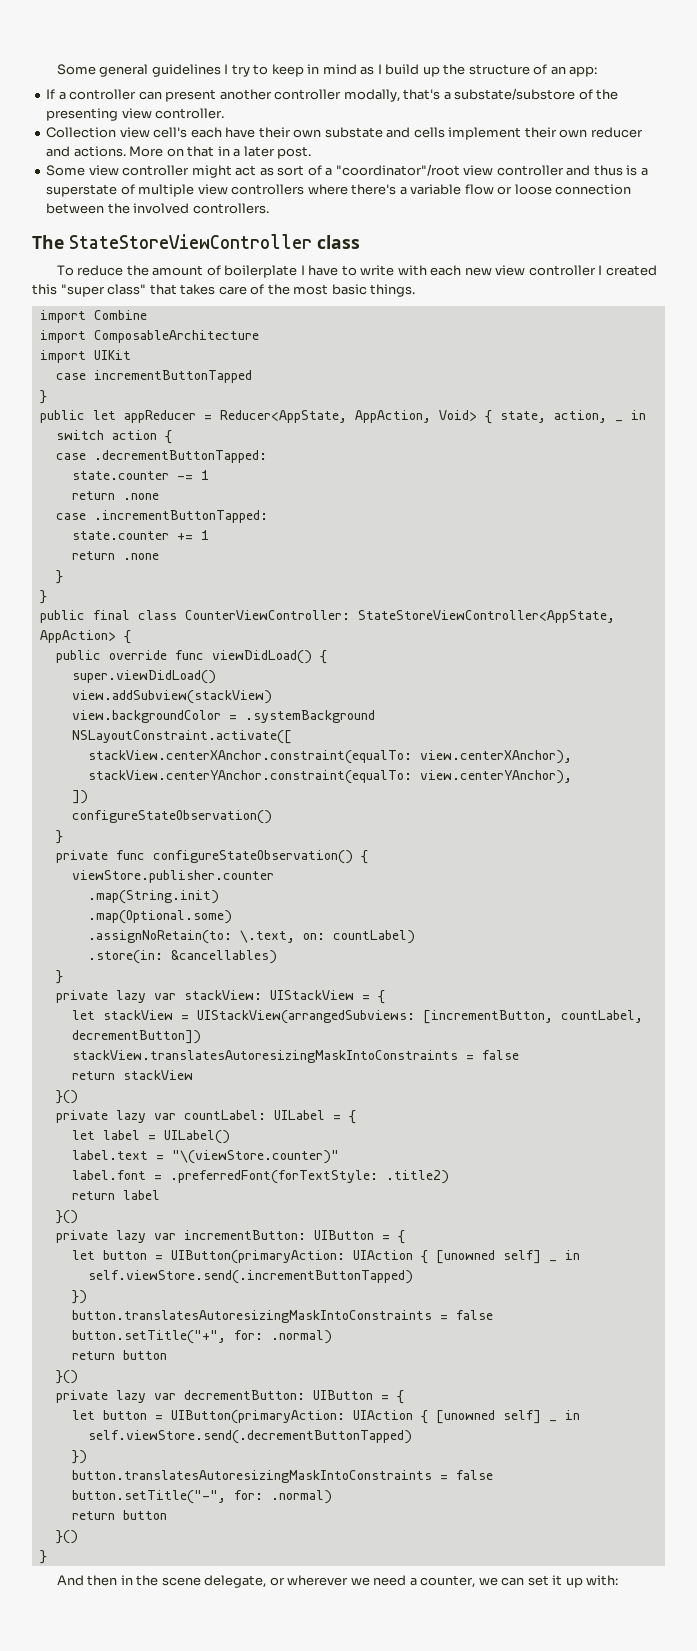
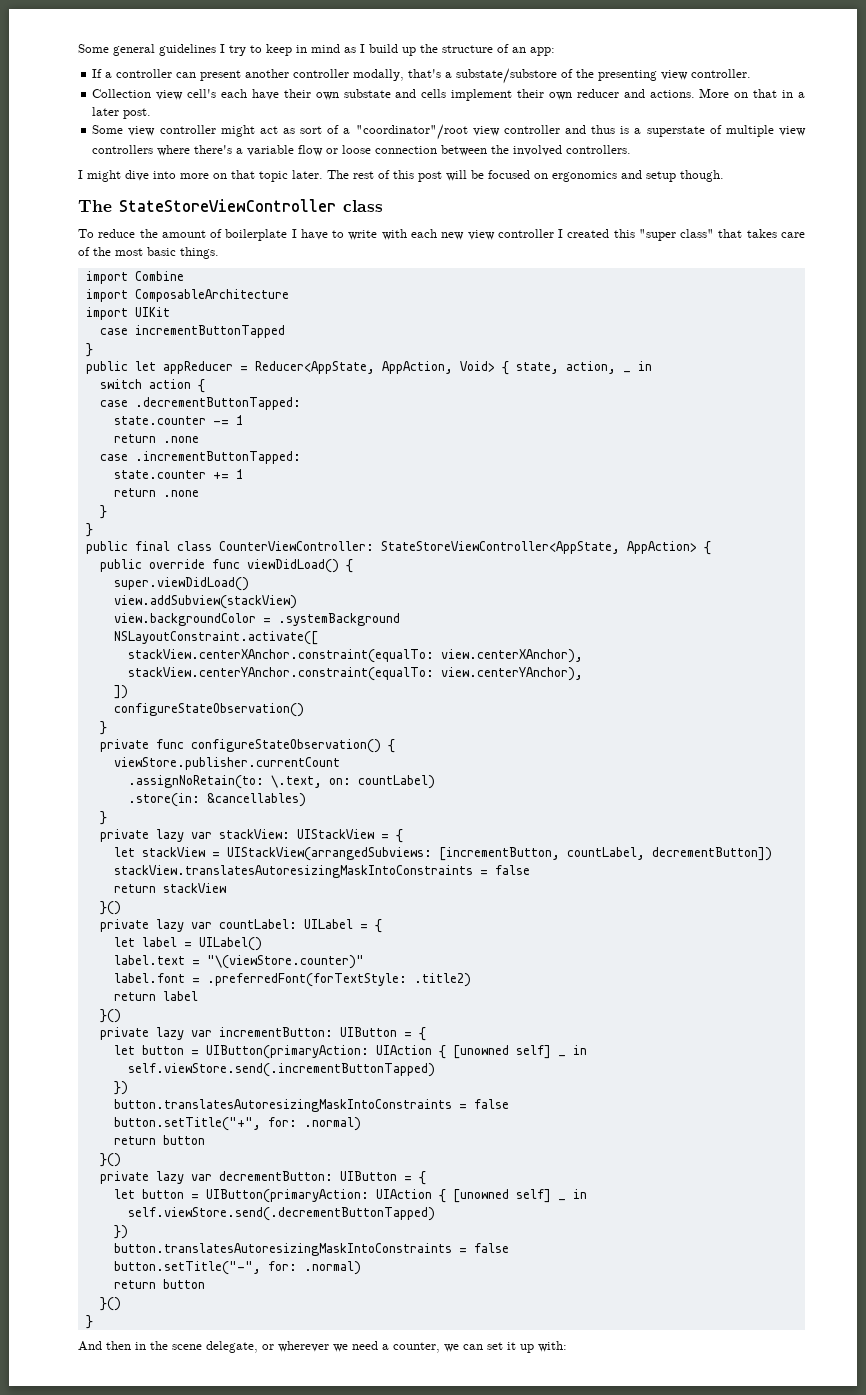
+ I might dive into more on that topic later. The rest of this post will be focused on ergonomics and setup though.
- viewStore.publisher.counter
- .map(String.init)
- .map(Optional.some)
+ viewStore.publisher.currentCount

